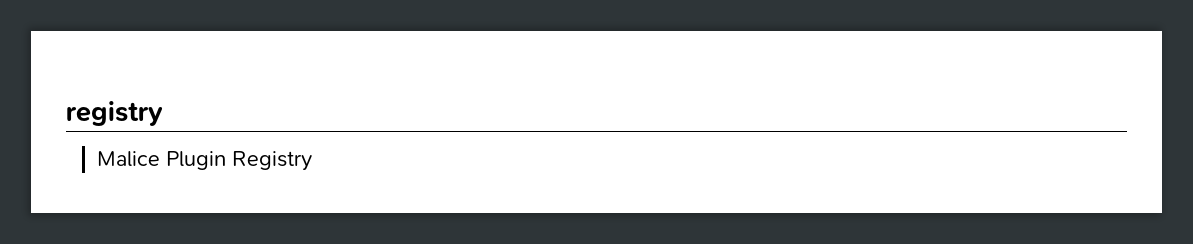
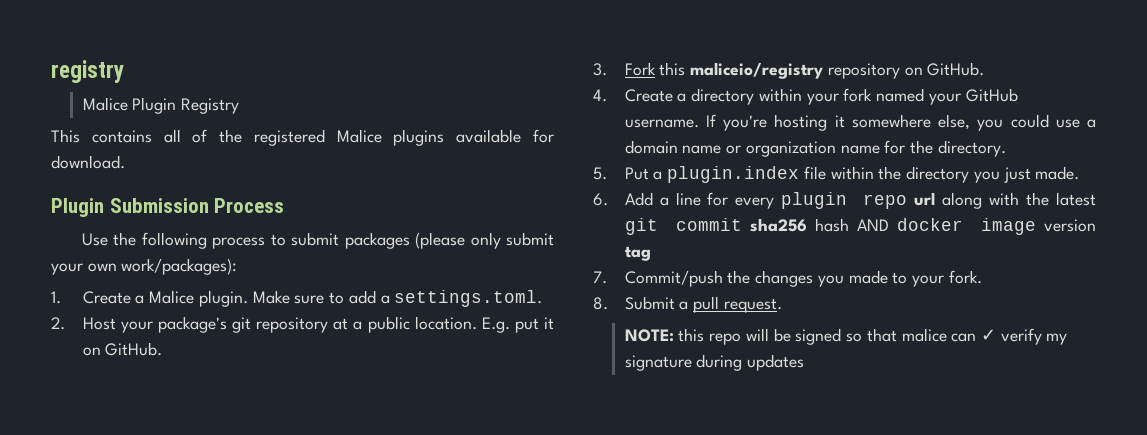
+ This contains all of the registered Malice plugins available for download.
+ Plugin Submission Process
+ Use the following process to submit packages (please only submit your own work/packages):
+ 1. Create a Malice plugin. Make sure to add a settings.toml.
+ 2. Host your package's git repository at a public location. E.g. put it on GitHub.
+ 3. Fork this maliceio/registry repository on GitHub.
+ 4. Create a directory within your fork named your GitHub username. If you're hosting it somewhere else, you could use a domain name or organization name for the directory.
+ 5. Put a plugin.index file within the directory you just made.
+ 6. Add a line for every plugin repo url along with the latest git commit sha256 hash AND docker image version tag
+ 7. Commit/push the changes you made to your fork.
+ 8. Submit a pull request.
+ NOTE: this repo will be signed so that malice can ✓ verify my signature during updates

